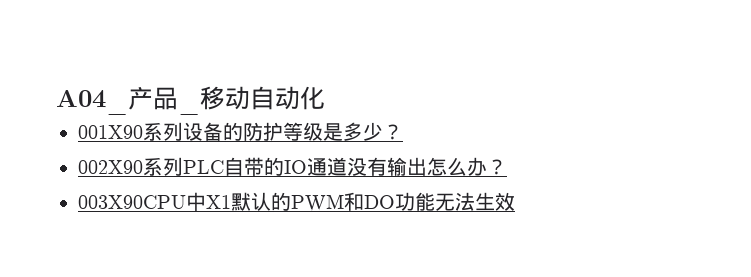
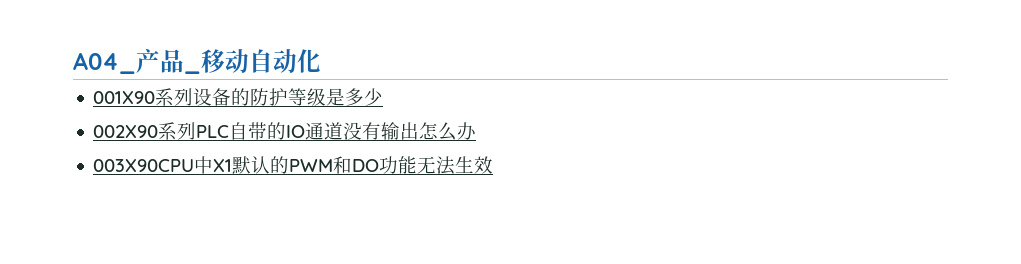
- 001X90系列设备的防护等级是多少？
+ 001X90系列设备的防护等级是多少
- 002X90系列PLC自带的IO通道没有输出怎么办？
+ 002X90系列PLC自带的IO通道没有输出怎么办

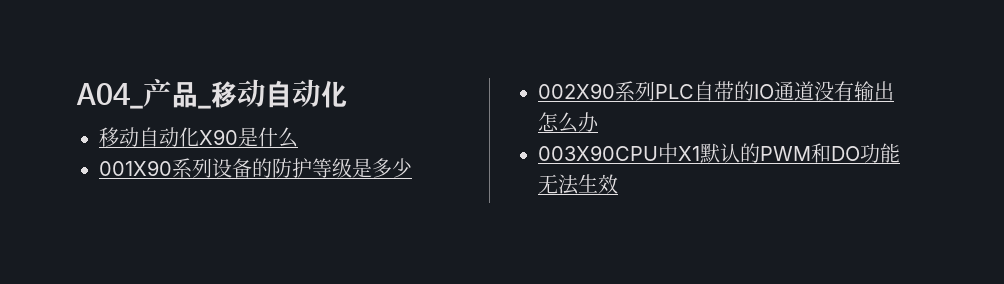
+ 移动自动化X90是什么

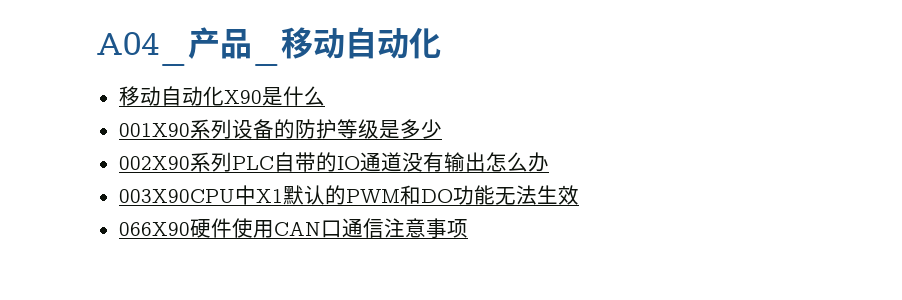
+ 066X90硬件使用CAN口通信注意事项

